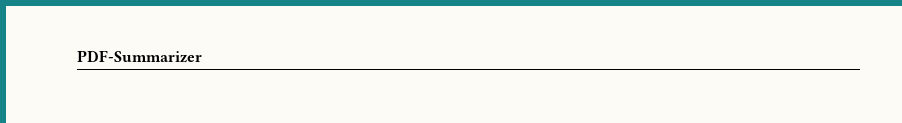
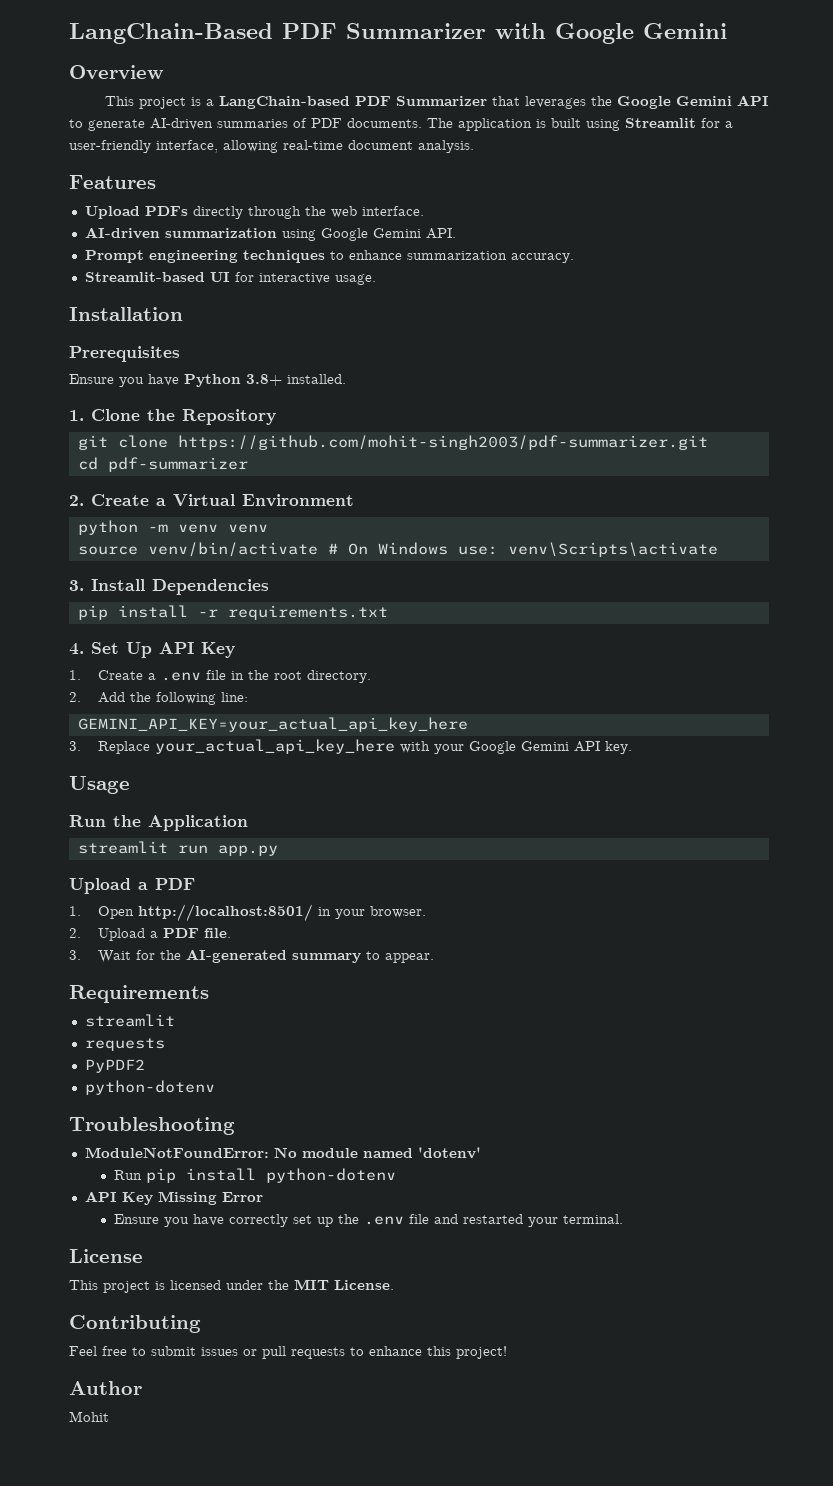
- PDF-Summarizer
+ LangChain-Based PDF Summarizer with Google Gemini
+ Overview
+ This project is a LangChain-based PDF Summarizer that leverages the Google Gemini API to generate AI-driven summaries of PDF documents. The application is built using Streamlit for a user-friendly interface, allowing real-time document analysis.
+ Features
+ Upload PDFs directly through the web interface.
+ AI-driven summarization using Google Gemini API.
+ Prompt engineering techniques to enhance summarization accuracy.
+ Streamlit-based UI for interactive usage.
+ Installation
+ Prerequisites
+ Ensure you have Python 3.8+ installed.
+ 1. Clone the Repository
+ git clone https://github.com/mohit-singh2003/pdf-summarizer.git
+ cd pdf-summarizer
+ 2. Create a Virtual Environment
+ python -m venv venv
+ source venv/bin/activate # On Windows use: venv\Scripts\activate
+ 3. Install Dependencies
+ pip install -r requirements.txt
+ 4. Set Up API Key
+ 1. Create a .env file in the root directory.
+ 2. Add the following line:
+ GEMINI_API_KEY=your_actual_api_key_here
+ 3. Replace your_actual_api_key_here with your Google Gemini API key.
+ Usage
+ Run the Application
+ streamlit run app.py
+ Upload a PDF
+ 1. Open http://localhost:8501/ in your browser.
+ 2. Upload a PDF file.
+ 3. Wait for the AI-generated summary to appear.
+ Requirements
+ streamlit
+ requests
+ PyPDF2
+ python-dotenv
+ Troubleshooting
+ ModuleNotFoundError: No module named 'dotenv'
+ Run pip install python-dotenv
+ API Key Missing Error
+ Ensure you have correctly set up the .env file and restarted your terminal.
+ License
+ This project is licensed under the MIT License.
+ Contributing
+ Feel free to submit issues or pull requests to enhance this project!
+ Author
+ Mohit

